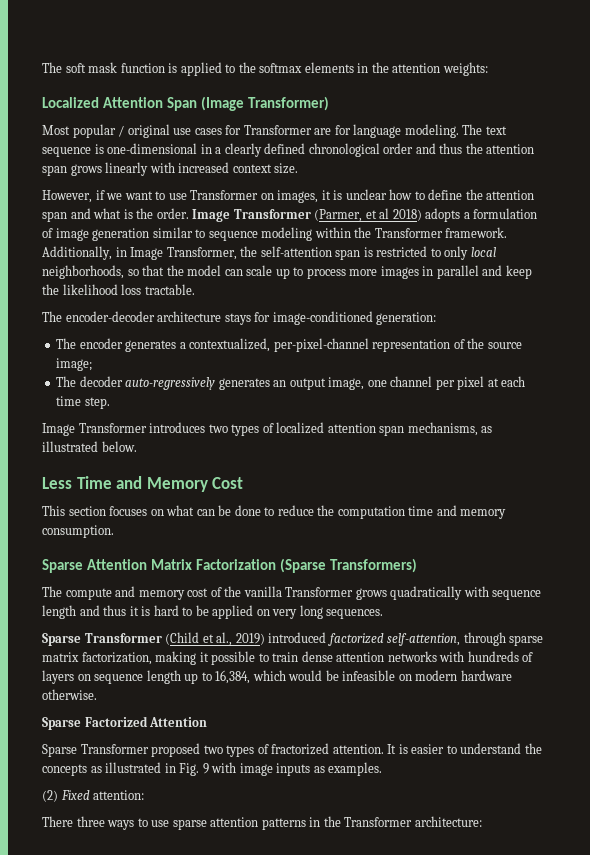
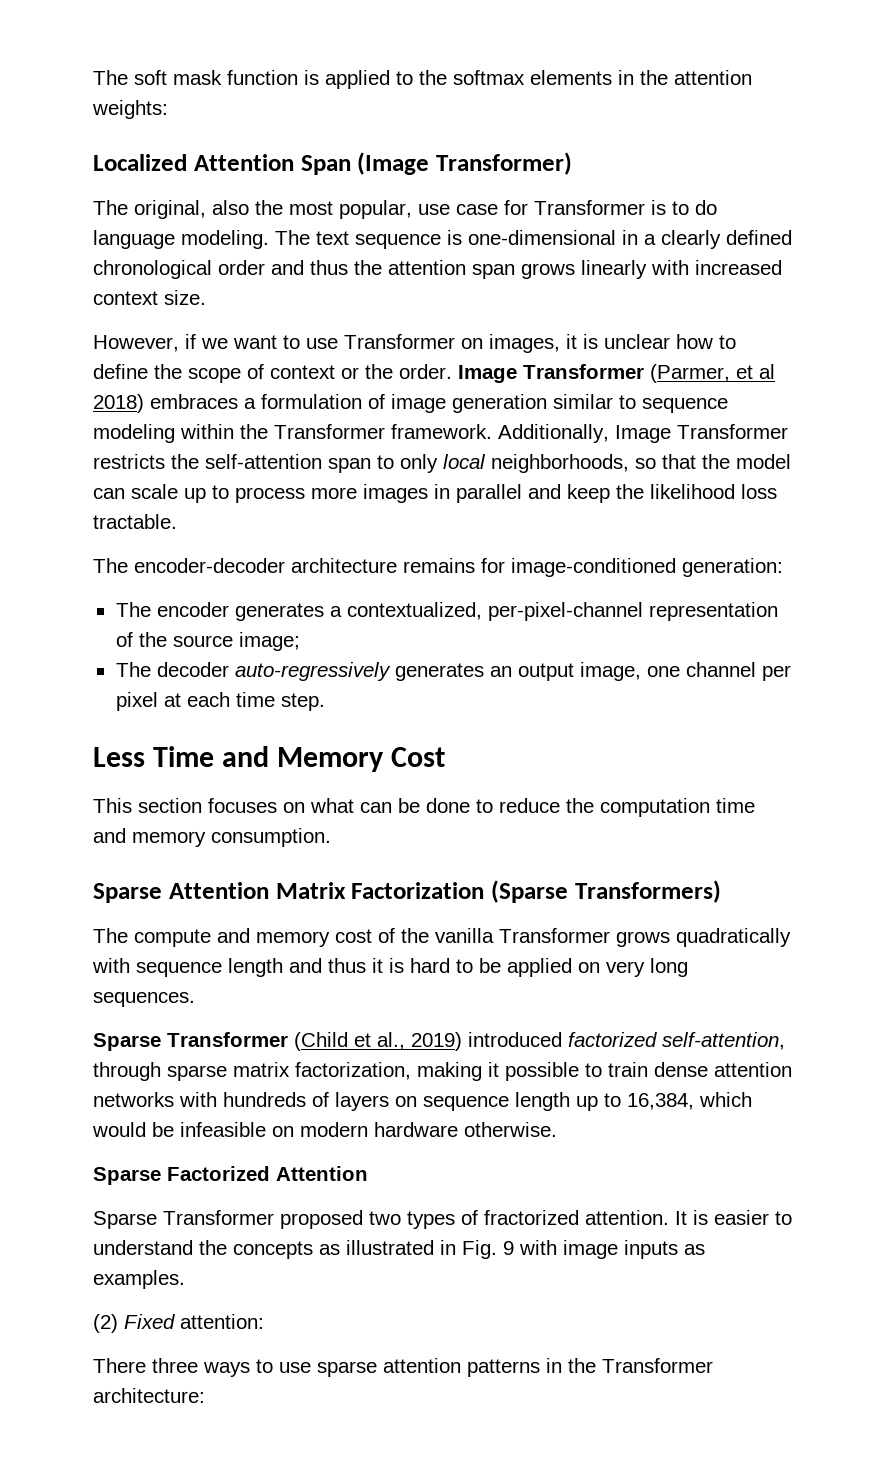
- Most popular / original use cases for Transformer are for language modeling.
+ The original, also the most popular, use case for Transformer is to do language modeling.
- However, if we want to use Transformer on images, it is unclear how to define the attention span and what is the order.
+ However, if we want to use Transformer on images, it is unclear how to define the scope of context or the order.
- Image Transformer (Parmer, et al 2018) adopts a formulation of image generation similar to sequence modeling within the Transformer framework.
+ Image Transformer (Parmer, et al 2018) embraces a formulation of image generation similar to sequence modeling within the Transformer framework.
- Additionally, in Image Transformer, the self-attention span is restricted to only local neighborhoods, so that the model can scale up to process more images in parallel and keep the likelihood loss tractable.
+ Additionally, Image Transformer restricts the self-attention span to only local neighborhoods, so that the model can scale up to process more images in parallel and keep the likelihood loss tractable.
- The encoder-decoder architecture stays for image-conditioned generation:
+ The encoder-decoder architecture remains for image-conditioned generation:
- Image Transformer introduces two types of localized attention span mechanisms, as illustrated below.

